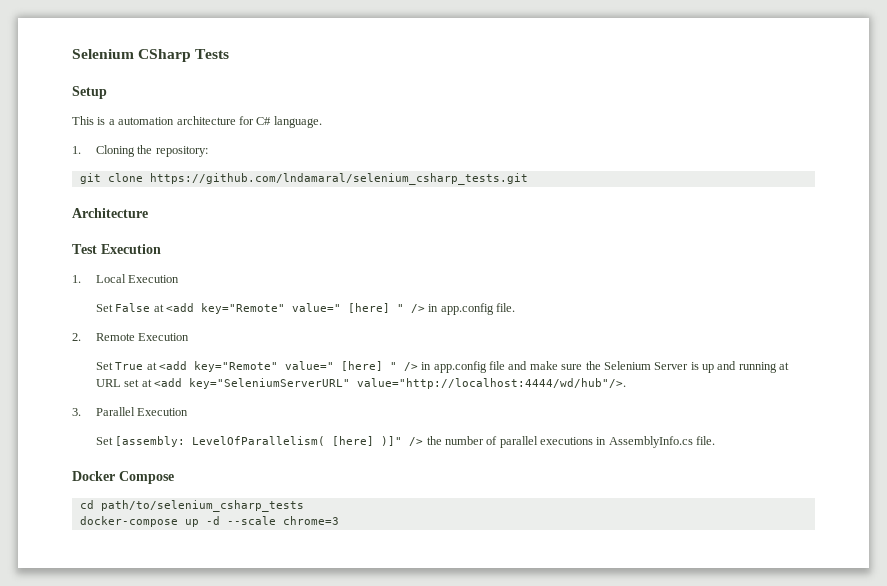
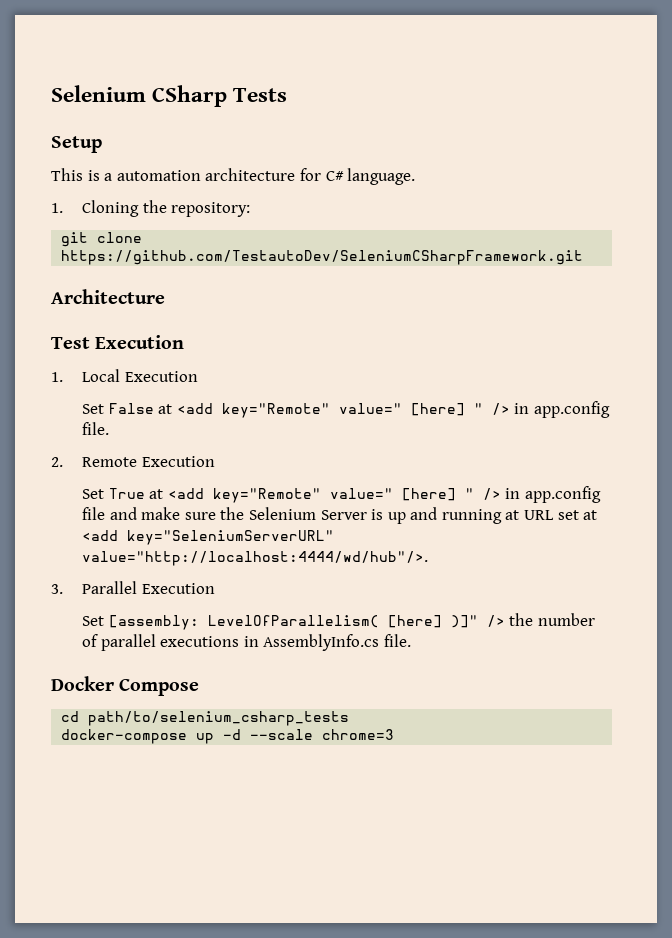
- git clone https://github.com/lndamaral/selenium_csharp_tests.git
+ git clone https://github.com/TestautoDev/SeleniumCSharpFramework.git

